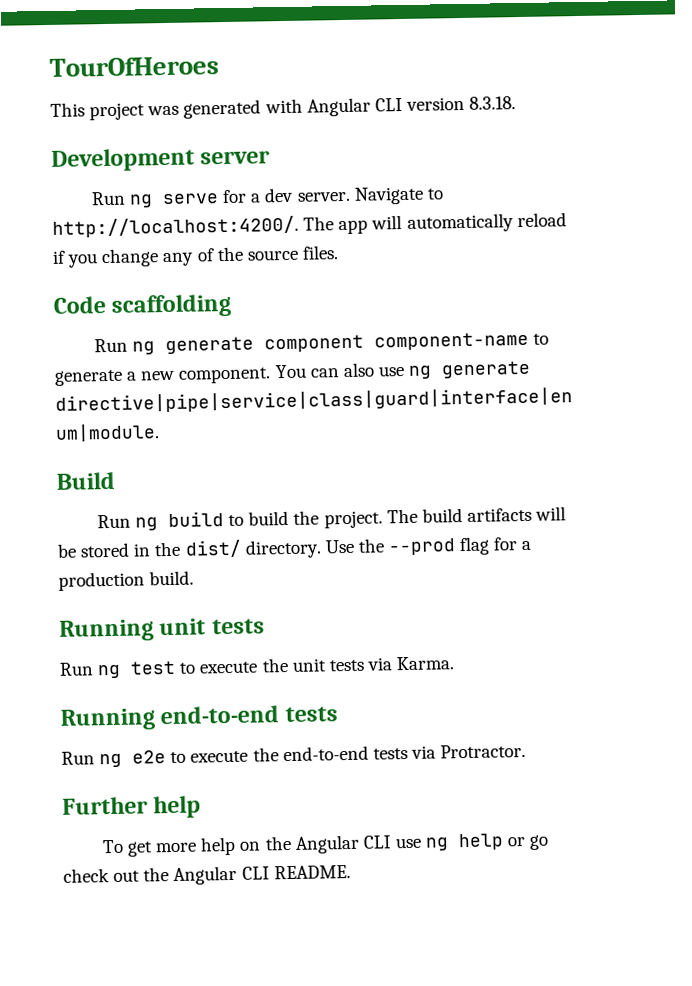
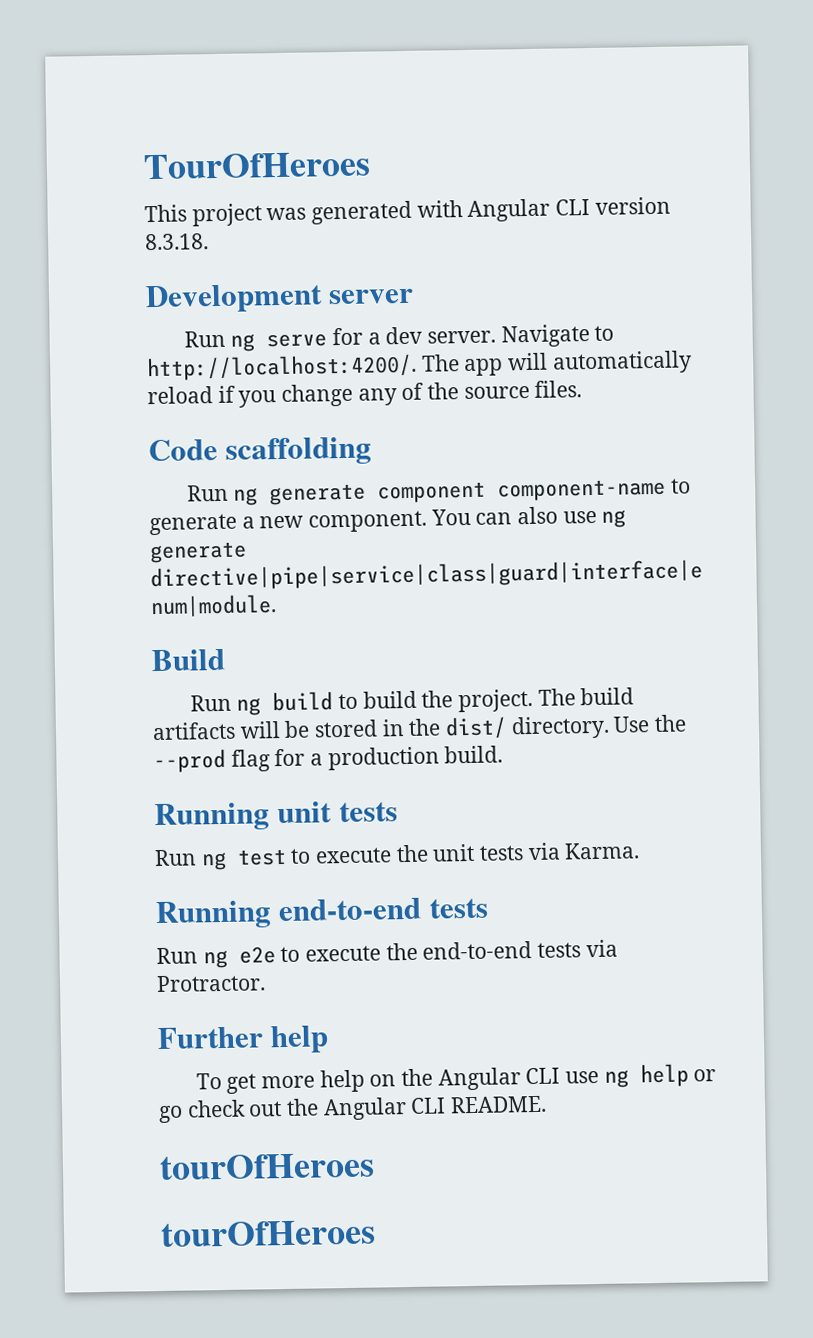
  To get more help on the Angular CLI use ng help or go check out the Angular CLI README.
+ tourOfHeroes
+ tourOfHeroes

